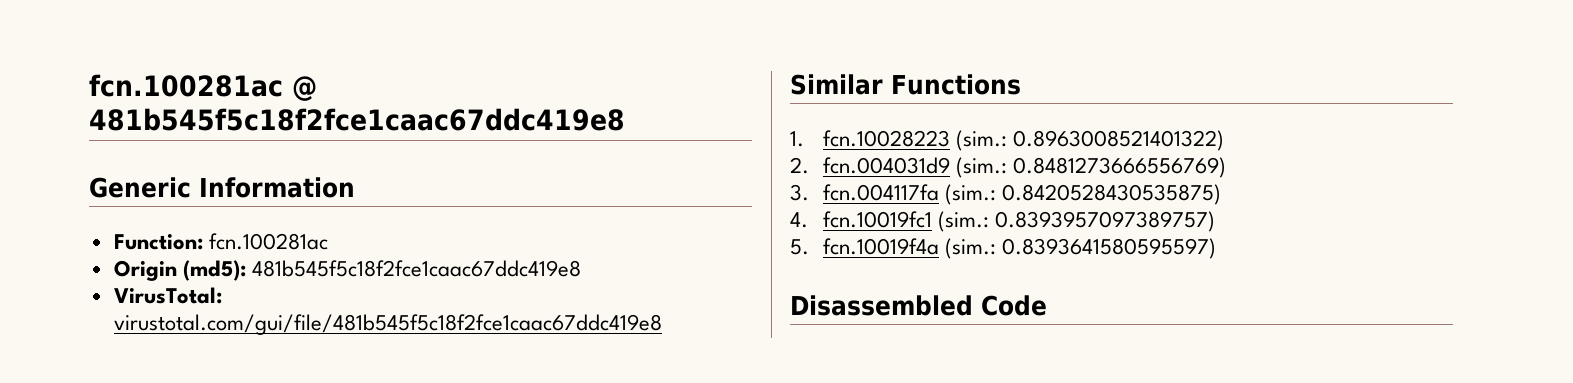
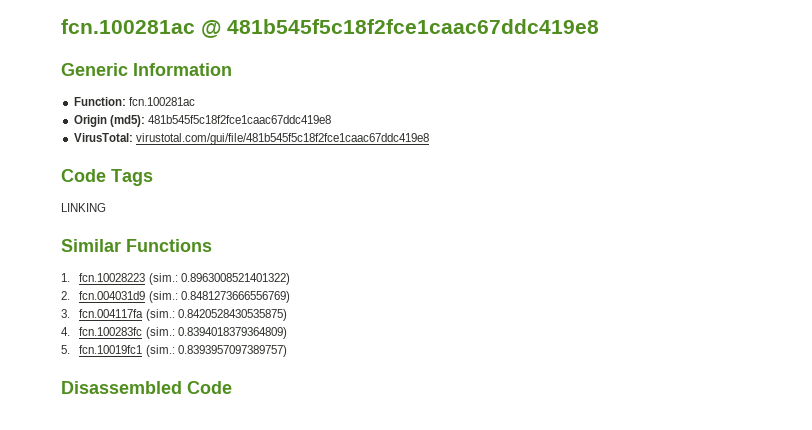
+ Code Tags
+ LINKING
- 4. fcn.10019fc1 (sim.: 0.8393957097389757)
+ 4. fcn.100283fc (sim.: 0.8394018379364809)
+ 5. fcn.10019fc1 (sim.: 0.8393957097389757)
- 5. fcn.10019f4a (sim.: 0.8393641580595597)

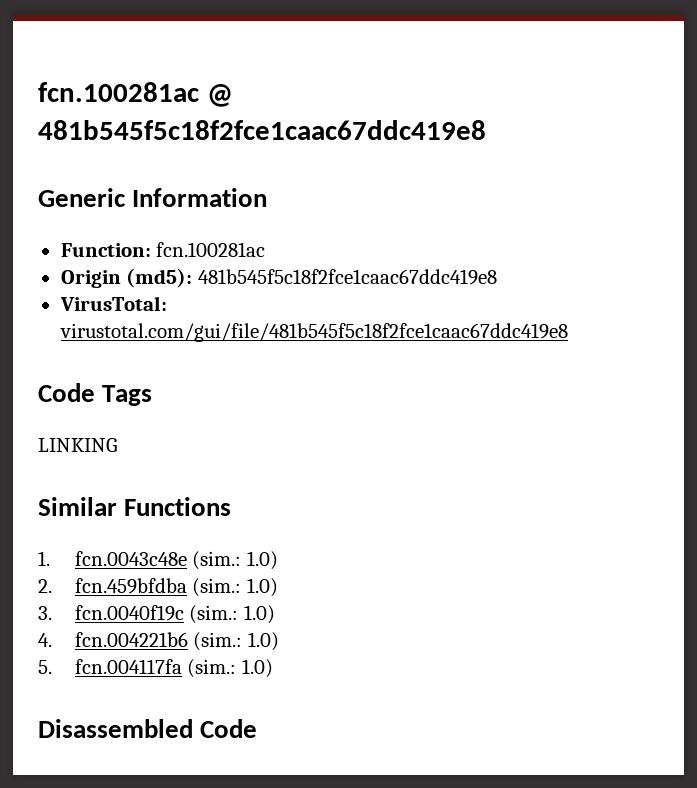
- 1. fcn.10028223 (sim.: 0.8963008521401322)
- 2. fcn.004031d9 (sim.: 0.8481273666556769)
- 3. fcn.004117fa (sim.: 0.8420528430535875)
- 4. fcn.100283fc (sim.: 0.8394018379364809)
- 5. fcn.10019fc1 (sim.: 0.8393957097389757)
+ 1. fcn.0043c48e (sim.: 1.0)
+ 2. fcn.459bfdba (sim.: 1.0)
+ 3. fcn.0040f19c (sim.: 1.0)
+ 4. fcn.004221b6 (sim.: 1.0)
+ 5. fcn.004117fa (sim.: 1.0)

